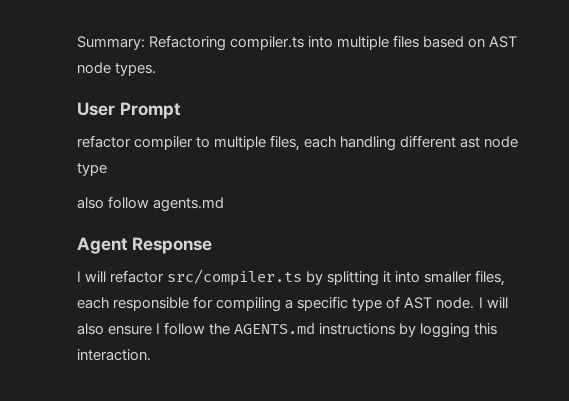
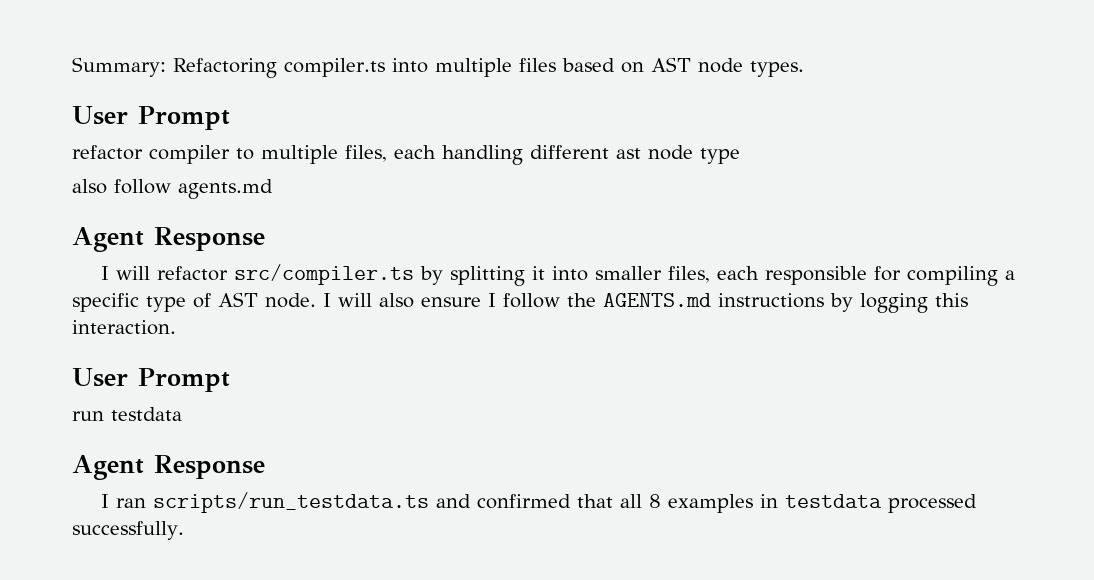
  I will also ensure I follow the AGENTS.md instructions by logging this interaction.
+ User Prompt
+ run testdata
+ Agent Response
+ I ran scripts/run_testdata.ts and confirmed that all 8 examples in testdata processed successfully.

